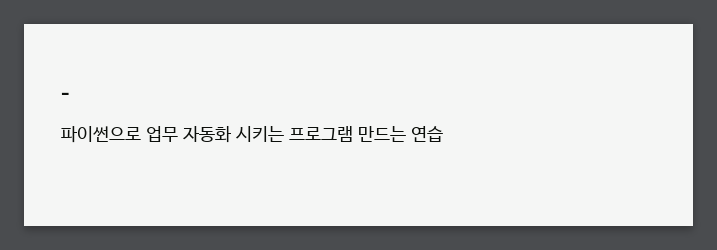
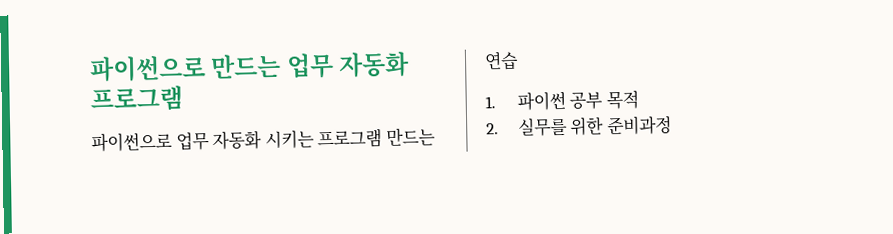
- -
+ 파이썬으로 만드는 업무 자동화 프로그램
+ 1. 파이썬 공부 목적
+ 2. 실무를 위한 준비과정

